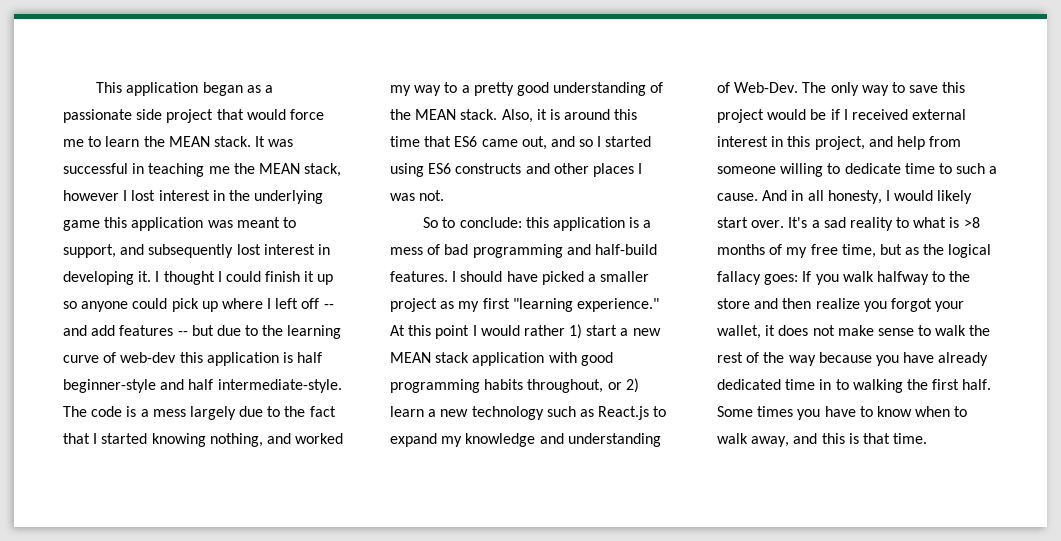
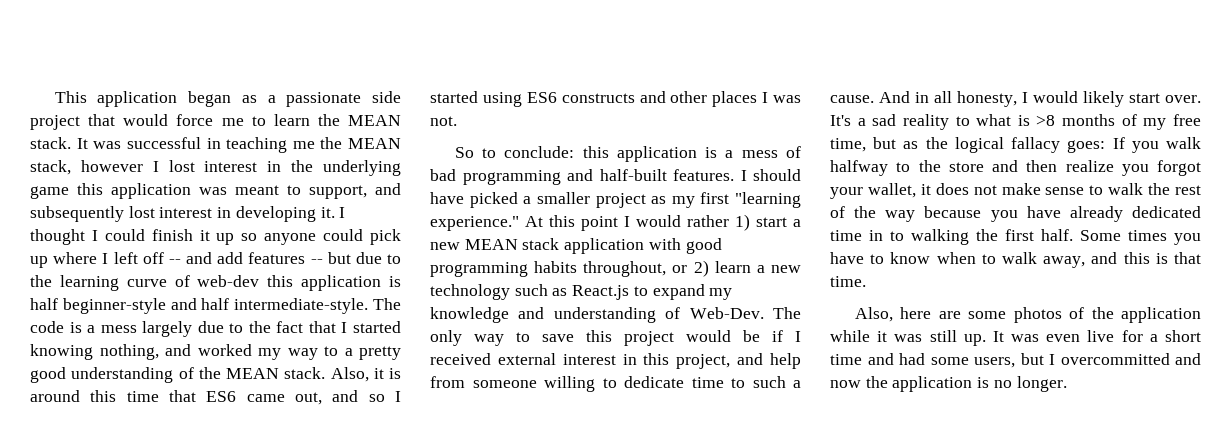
- So to conclude: this application is a mess of bad programming and half-build features.
+ So to conclude: this application is a mess of bad programming and half-built features.
+ Also, here are some photos of the application while it was still up. It was even live for a short time and had some users, but I overcommitted and now the application is no longer.

